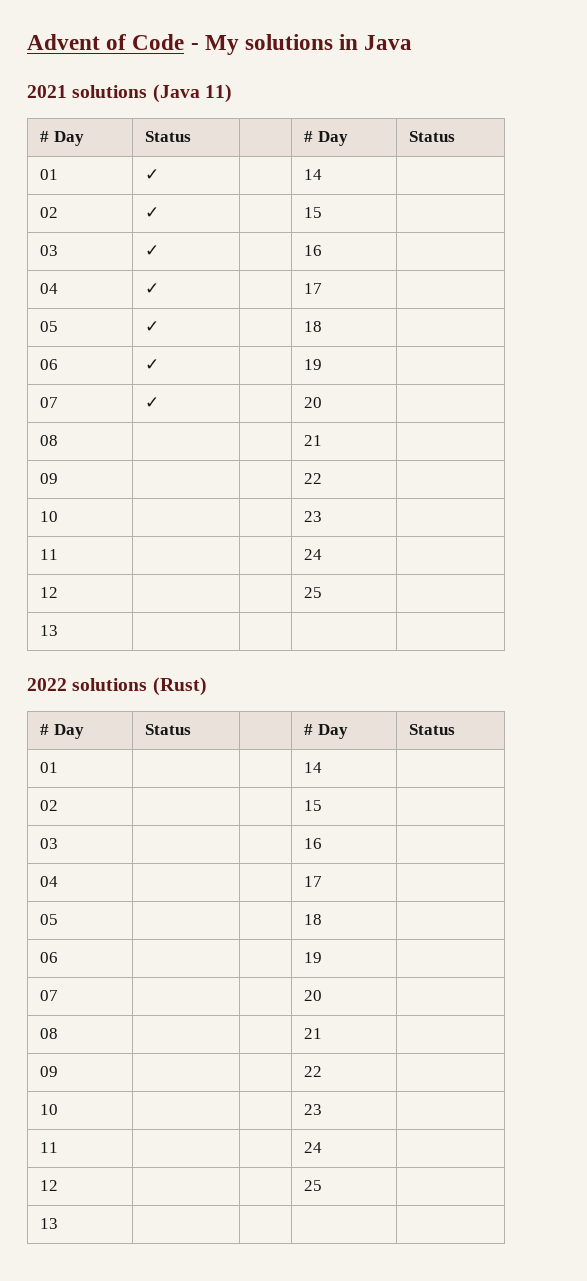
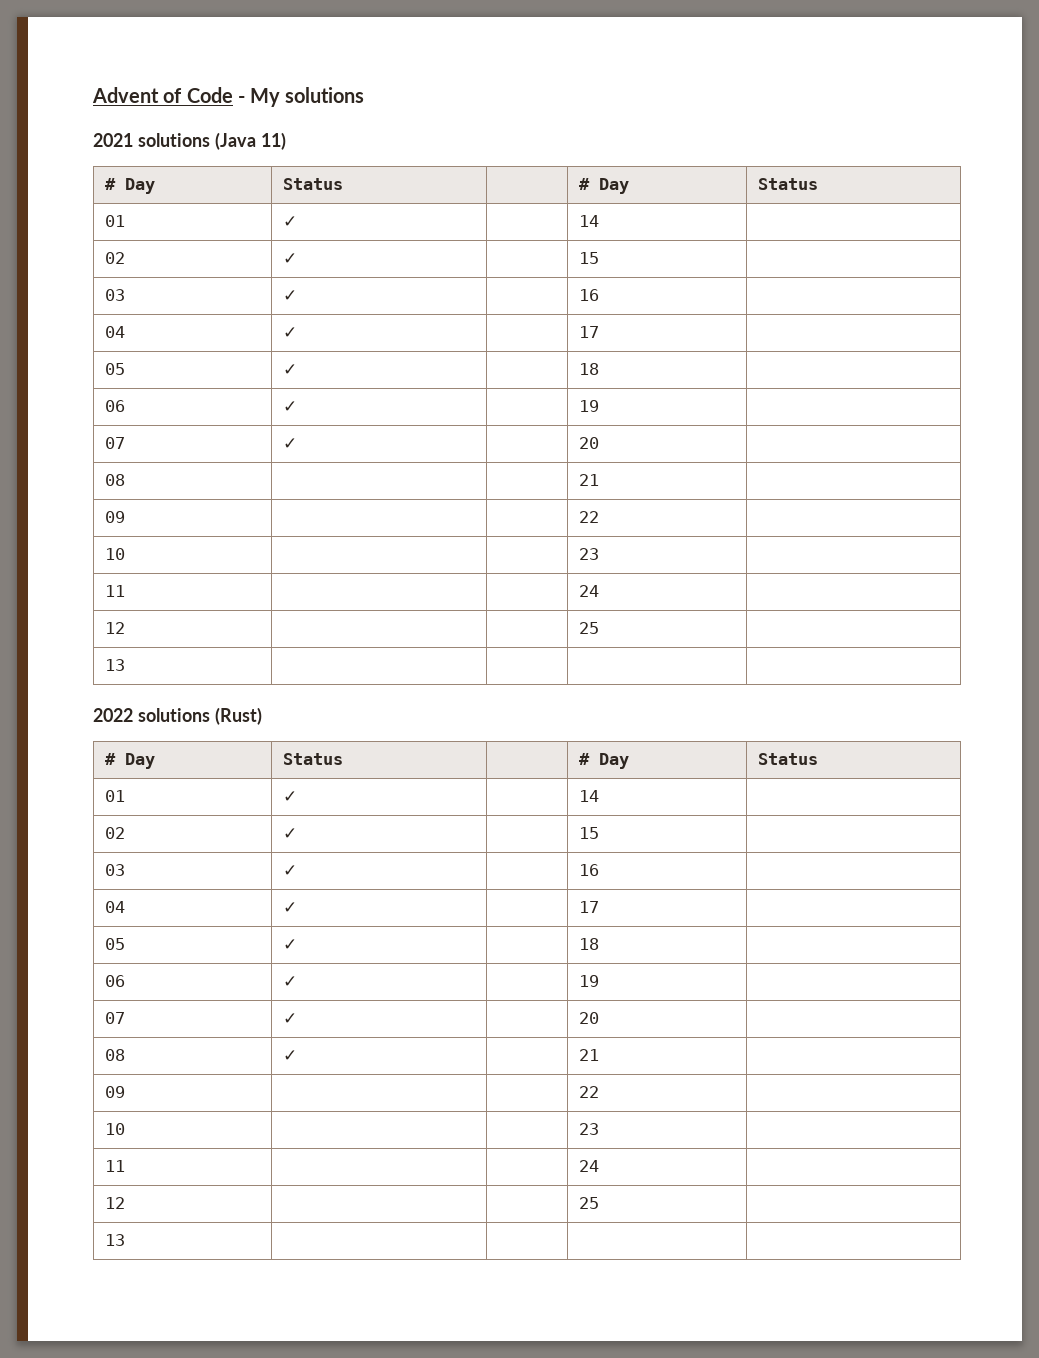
- Advent of Code - My solutions in Java
+ Advent of Code - My solutions
  2022 solutions (Rust)
  # Day | Status | | # Day | Status
- 01 | | | 14 |
- 02 | | | 15 |
- 03 | | | 16 |
- 04 | | | 17 |
- 05 | | | 18 |
- 06 | | | 19 |
- 07 | | | 20 |
- 08 | | | 21 |
+ 01 | ✓ | | 14 |
+ 02 | ✓ | | 15 |
+ 03 | ✓ | | 16 |
+ 04 | ✓ | | 17 |
+ 05 | ✓ | | 18 |
+ 06 | ✓ | | 19 |
+ 07 | ✓ | | 20 |
+ 08 | ✓ | | 21 |

